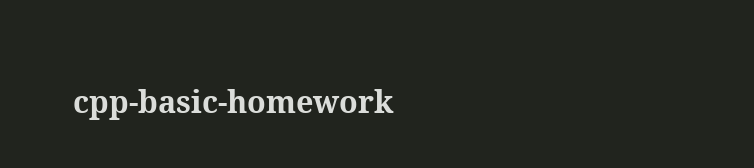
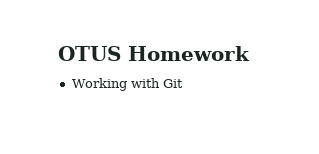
- cpp-basic-homework
+ OTUS Homework
+ Working with Git

